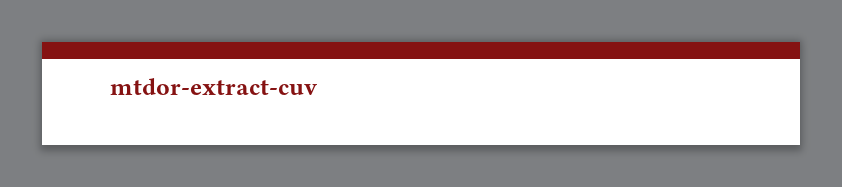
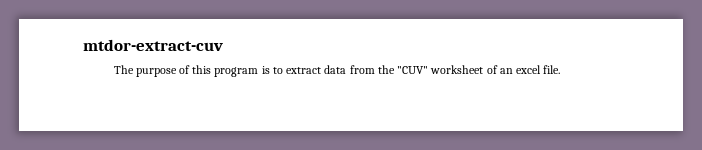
+ The purpose of this program is to extract data from the "CUV" worksheet of an excel file.

